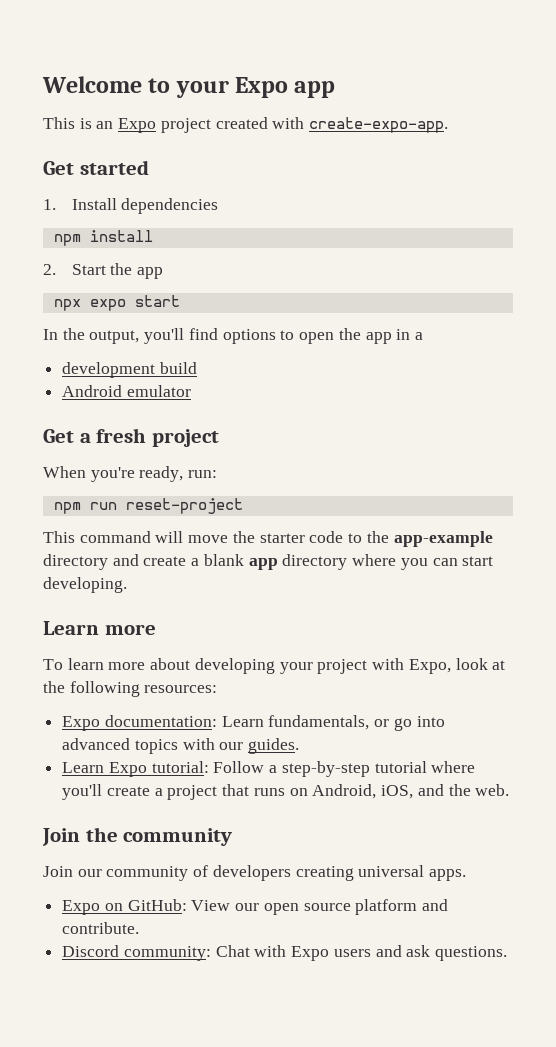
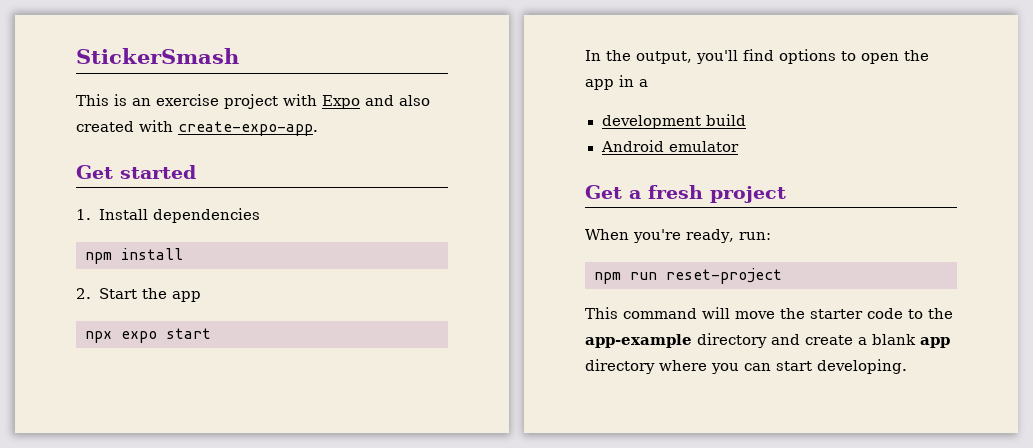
- Welcome to your Expo app
- This is an Expo project created with create-expo-app.
+ StickerSmash
+ This is an exercise project with Expo and also created with create-expo-app.
- Learn more
- To learn more about developing your project with Expo, look at the following resources:
- Expo documentation: Learn fundamentals, or go into advanced topics with our guides.
- Learn Expo tutorial: Follow a step-by-step tutorial where you'll create a project that runs on Android, iOS, and the web.
- Join the community
- Join our community of developers creating universal apps.
- Expo on GitHub: View our open source platform and contribute.
- Discord community: Chat with Expo users and ask questions.

